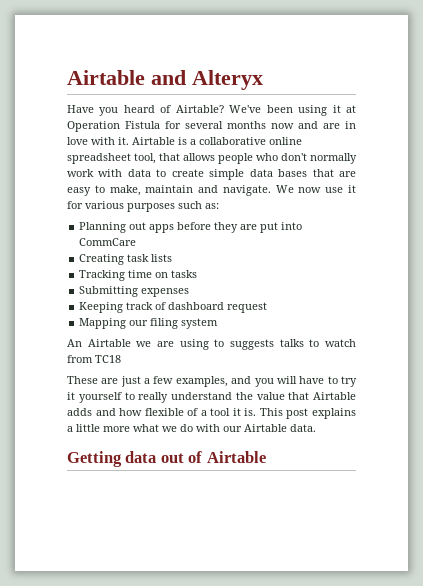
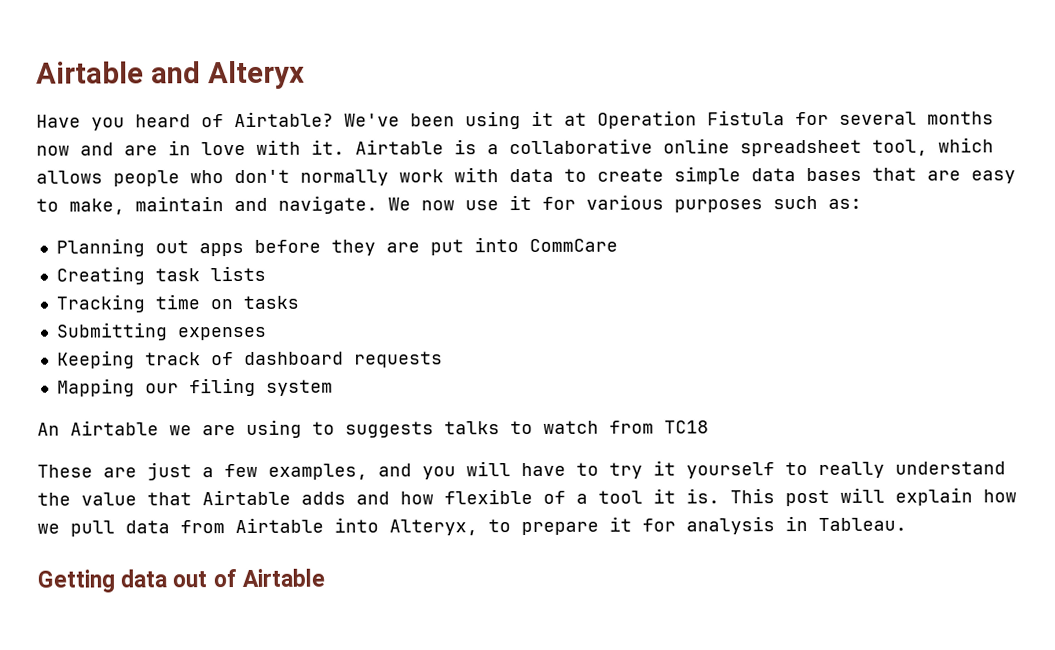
- Airtable is a collaborative online spreadsheet tool, that allows people who don't normally work with data to create simple data bases that are easy to make, maintain and navigate.
+ Airtable is a collaborative online spreadsheet tool, which allows people who don't normally work with data to create simple data bases that are easy to make, maintain and navigate.
- Keeping track of dashboard request
+ Keeping track of dashboard requests
- This post explains a little more what we do with our Airtable data.
+ This post will explain how we pull data from Airtable into Alteryx, to prepare it for analysis in Tableau.

